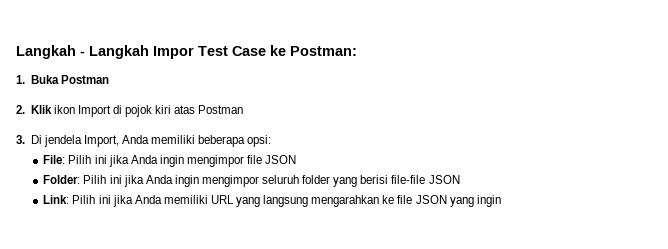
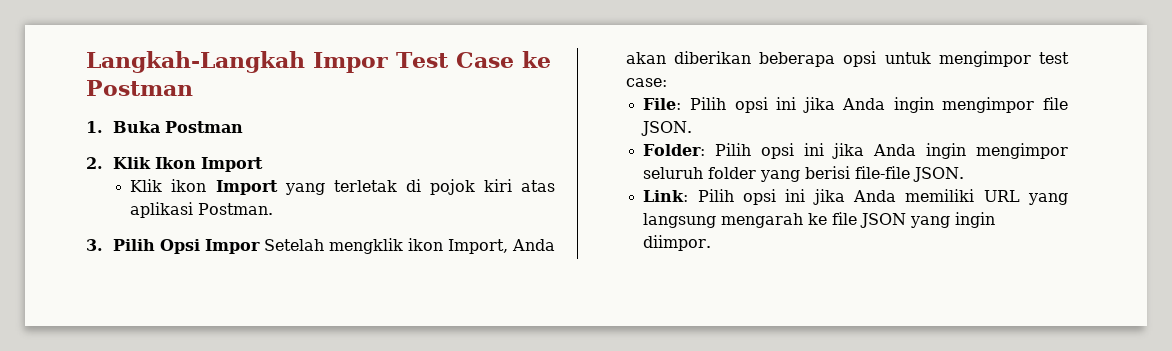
- Langkah - Langkah Impor Test Case ke Postman:
+ Langkah-Langkah Impor Test Case ke Postman
- 2. Klik ikon Import di pojok kiri atas Postman
+ 2. Klik Ikon Import
+ Klik ikon Import yang terletak di pojok kiri atas aplikasi Postman.
- 3. Di jendela Import, Anda memiliki beberapa opsi:
+ 3. Pilih Opsi Impor Setelah mengklik ikon Import, Anda akan diberikan beberapa opsi untuk mengimpor test case:
- File: Pilih ini jika Anda ingin mengimpor file JSON
+ File: Pilih opsi ini jika Anda ingin mengimpor file JSON.
- Folder: Pilih ini jika Anda ingin mengimpor seluruh folder yang berisi file-file JSON
+ Folder: Pilih opsi ini jika Anda ingin mengimpor seluruh folder yang berisi file-file JSON.
- Link: Pilih ini jika Anda memiliki URL yang langsung mengarahkan ke file JSON yang ingin
+ Link: Pilih opsi ini jika Anda memiliki URL yang langsung mengarah ke file JSON yang ingin diimpor.

